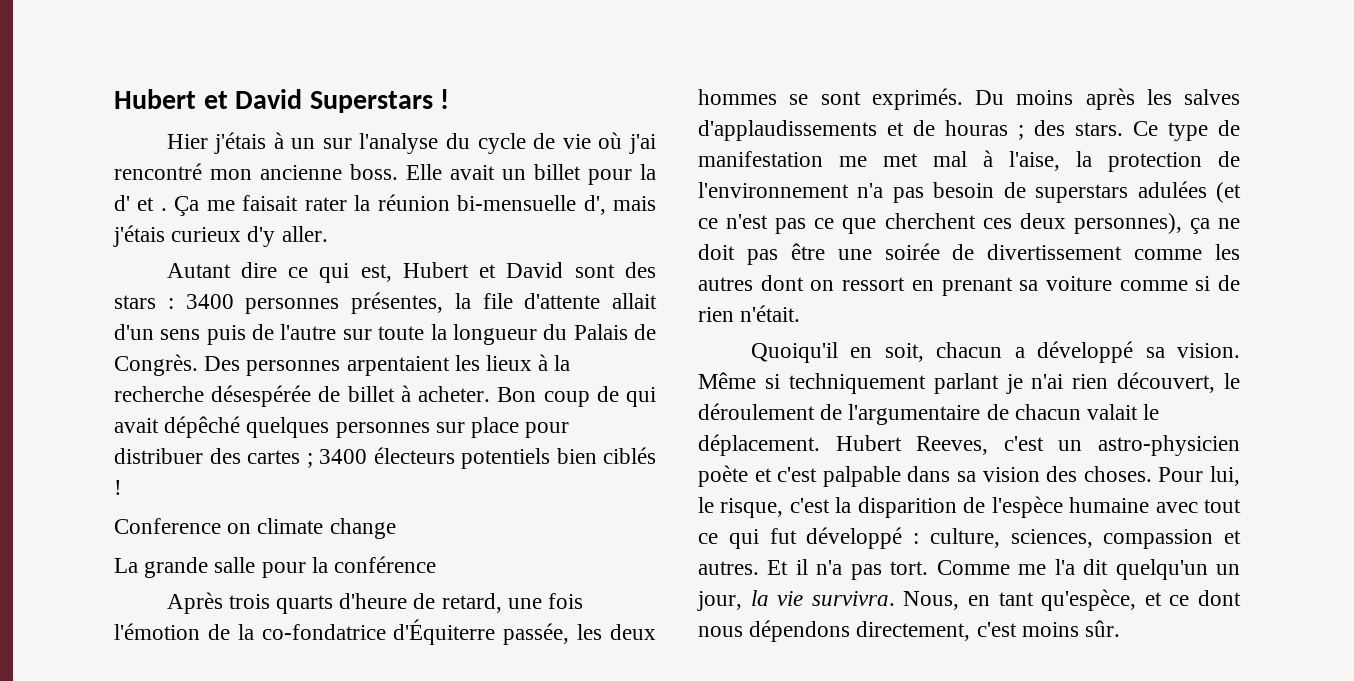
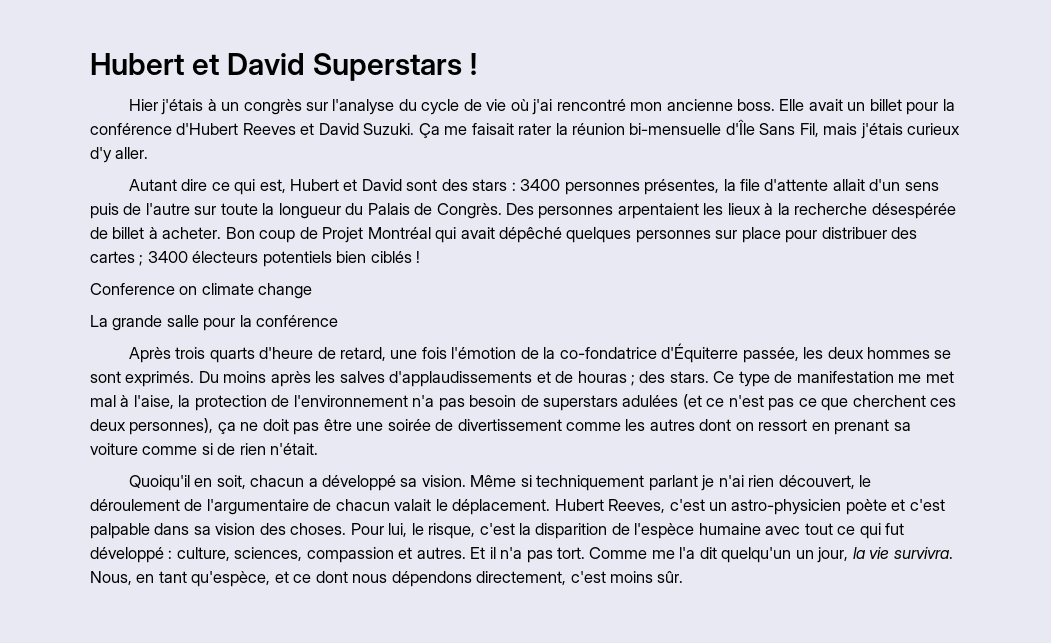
- Hier j'étais à un sur l'analyse du cycle de vie où j'ai rencontré mon ancienne boss.
+ Hier j'étais à un congrès sur l'analyse du cycle de vie où j'ai rencontré mon ancienne boss.
- Elle avait un billet pour la d' et .
+ Elle avait un billet pour la conférence d'Hubert Reeves et David Suzuki.
- Ça me faisait rater la réunion bi-mensuelle d', mais j'étais curieux d'y aller.
+ Ça me faisait rater la réunion bi-mensuelle d'Île Sans Fil, mais j'étais curieux d'y aller.
- Bon coup de qui avait dépêché quelques personnes sur place pour distribuer des cartes ; 3400 électeurs potentiels bien ciblés !
+ Bon coup de Projet Montréal qui avait dépêché quelques personnes sur place pour distribuer des cartes ; 3400 électeurs potentiels bien ciblés !

